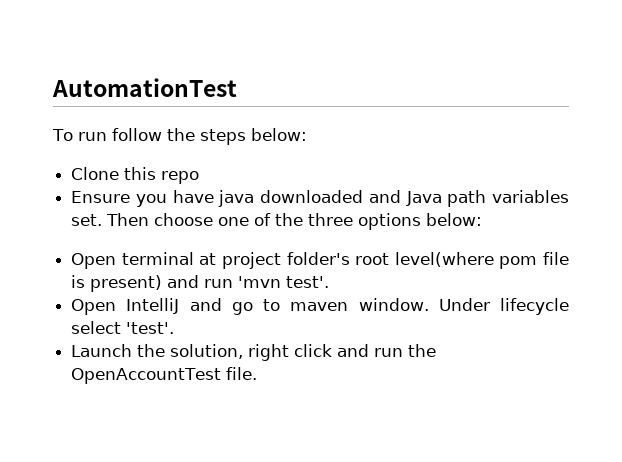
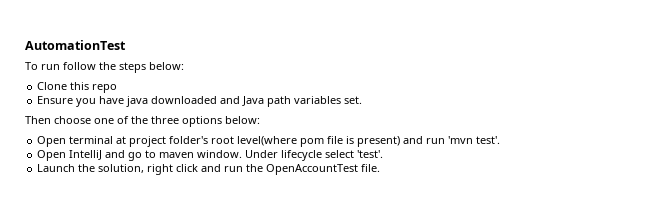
- Ensure you have java downloaded and Java path variables set. Then choose one of the three options below:
+ Ensure you have java downloaded and Java path variables set.
+ Then choose one of the three options below:

